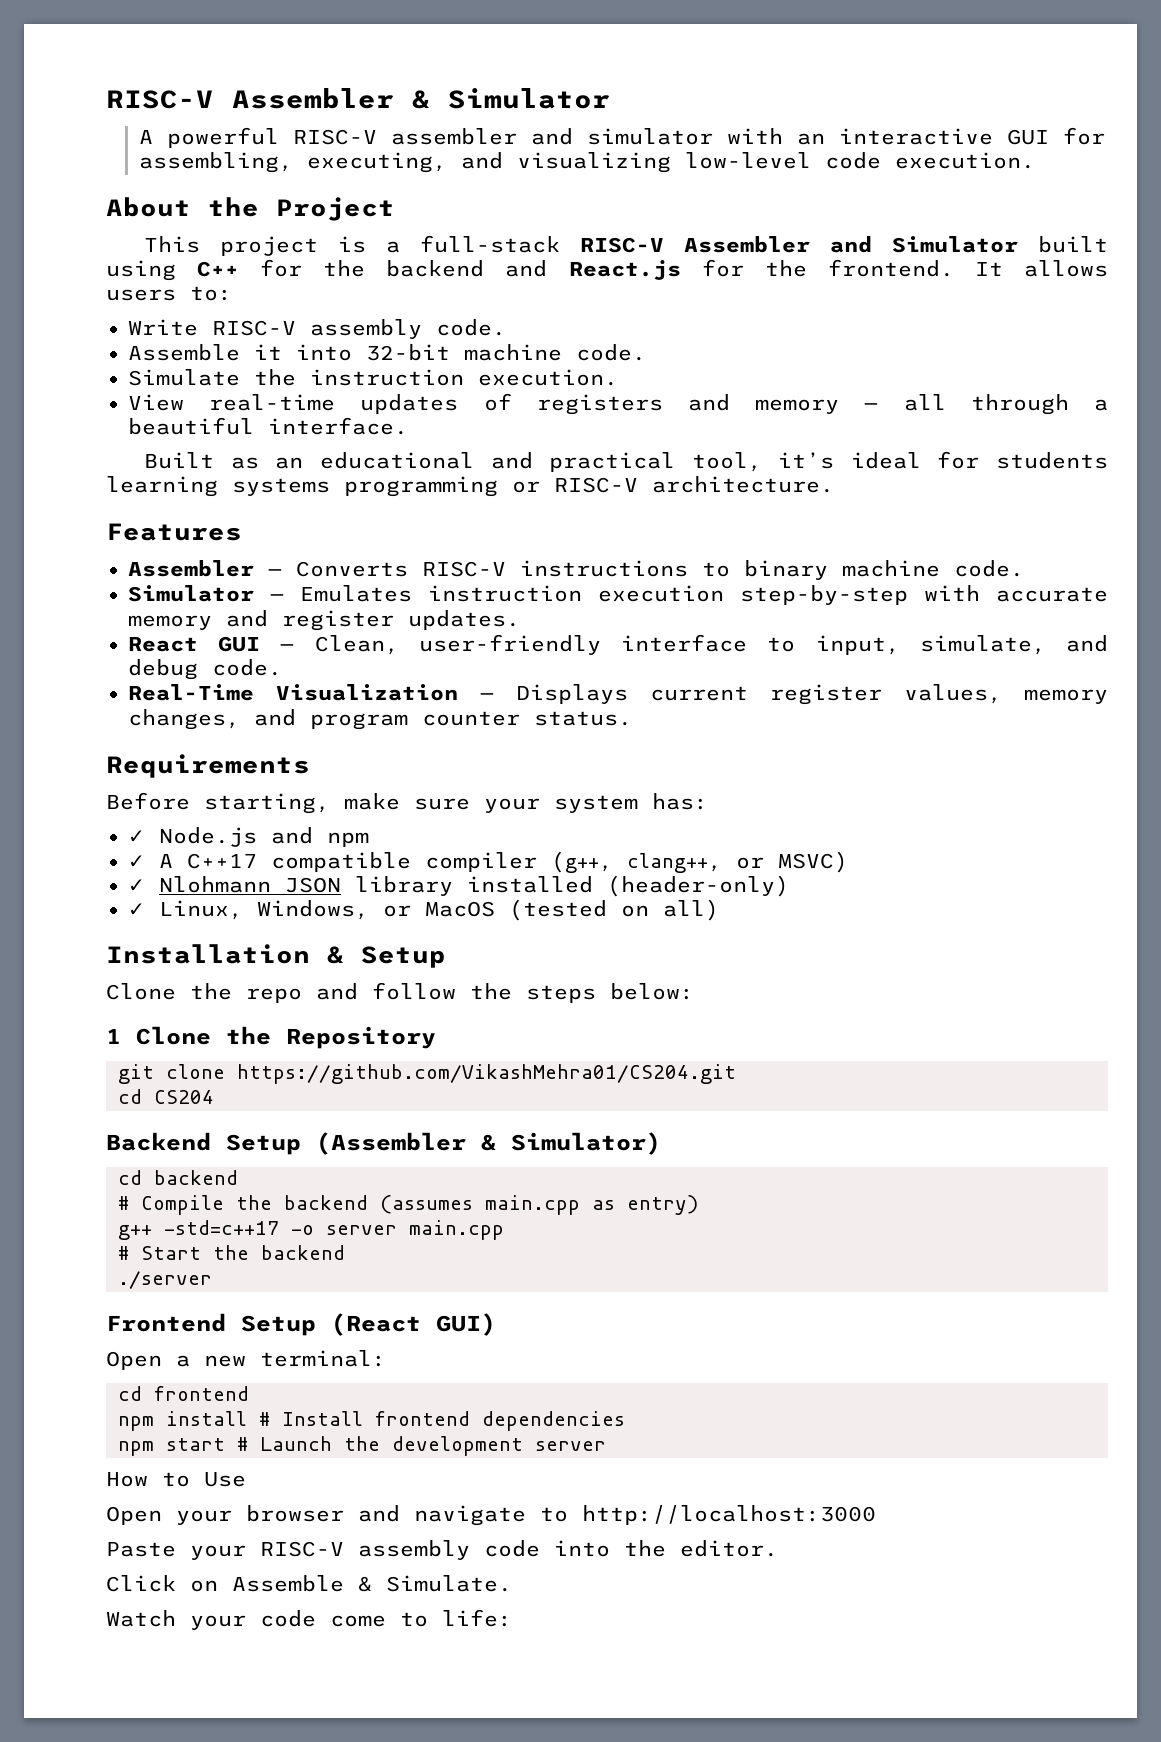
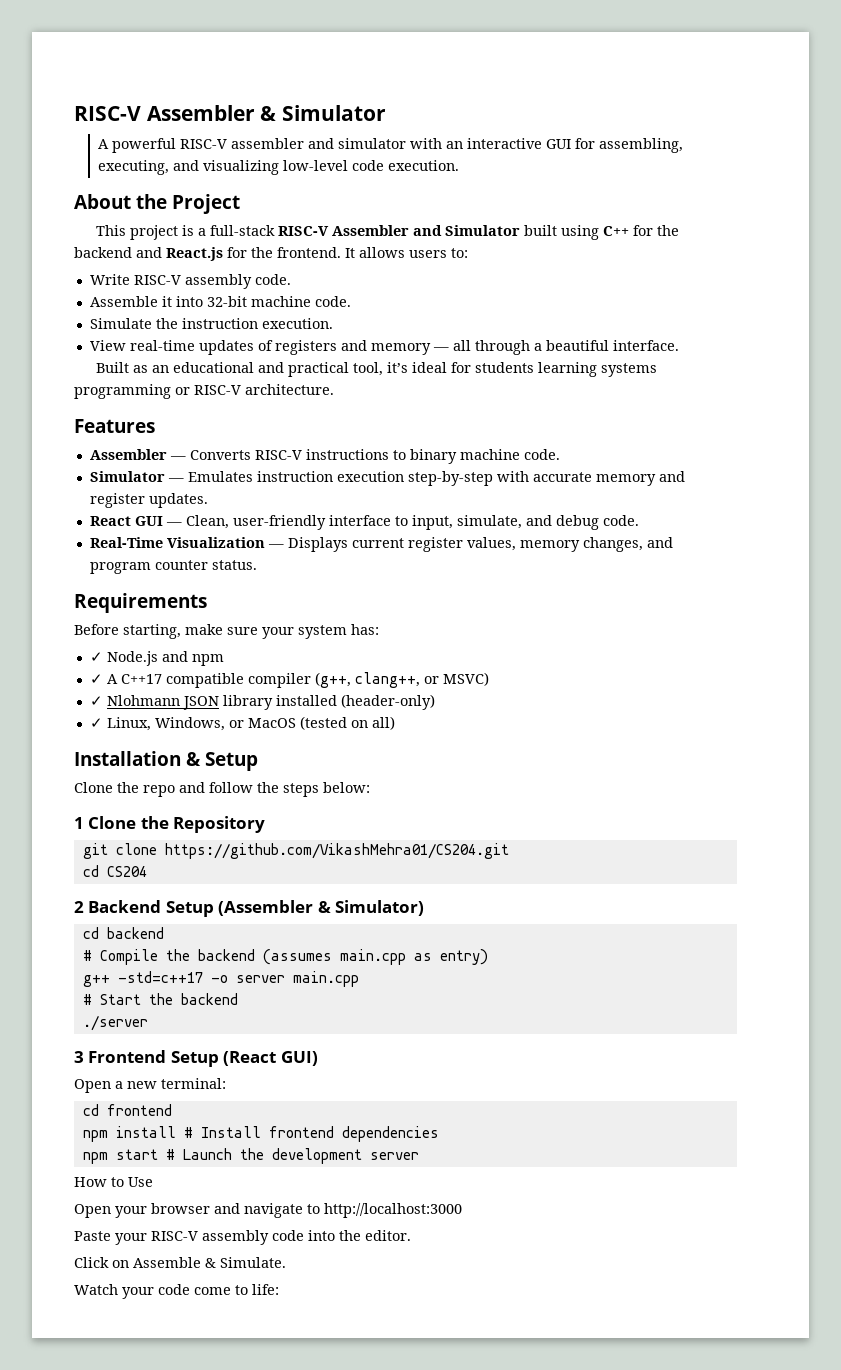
- Backend Setup (Assembler & Simulator)
+ 2 Backend Setup (Assembler & Simulator)
- Frontend Setup (React GUI)
+ 3 Frontend Setup (React GUI)

